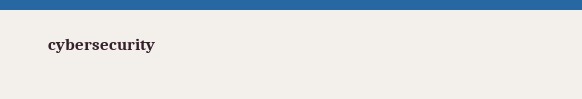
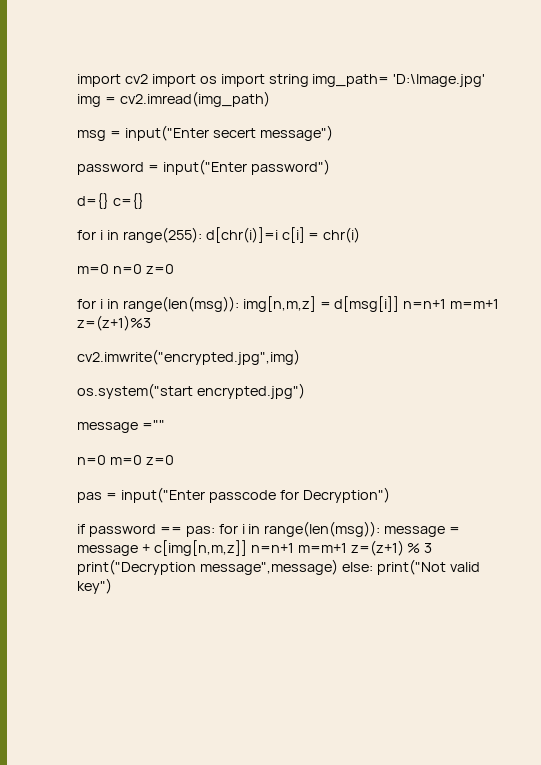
- cybersecurity
+ import cv2 import os import string img_path= 'D:\Image.jpg' img = cv2.imread(img_path)
+ msg = input("Enter secert message")
+ password = input("Enter password")
+ d={} c={}
+ for i in range(255): d[chr(i)]=i c[i] = chr(i)
+ m=0 n=0 z=0
+ for i in range(len(msg)): img[n,m,z] = d[msg[i]] n=n+1 m=m+1 z=(z+1)%3
+ cv2.imwrite("encrypted.jpg",img)
+ os.system("start encrypted.jpg")
+ message =""
+ n=0 m=0 z=0
+ pas = input("Enter passcode for Decryption")
+ if password == pas: for i in range(len(msg)): message = message + c[img[n,m,z]] n=n+1 m=m+1 z=(z+1) % 3 print("Decryption message",message) else: print("Not valid key")

